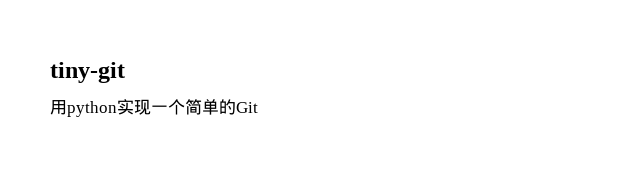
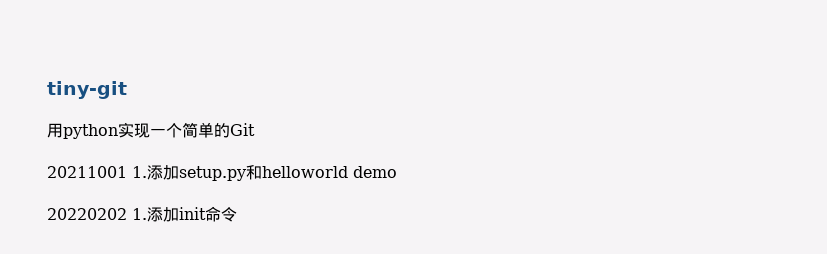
+ 20211001 1.添加setup.py和helloworld demo
+ 20220202 1.添加init命令

